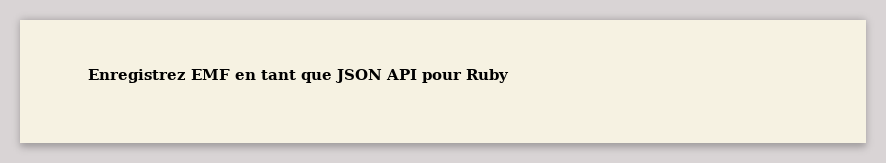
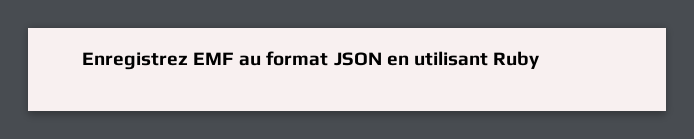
- Enregistrez EMF en tant que JSON API pour Ruby
+ Enregistrez EMF au format JSON en utilisant Ruby

